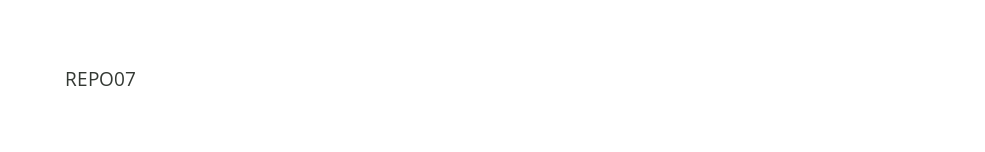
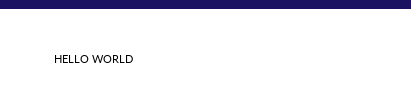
- REPO07
+ HELLO WORLD

